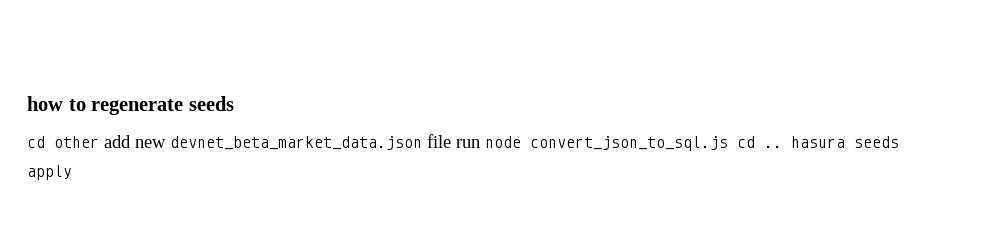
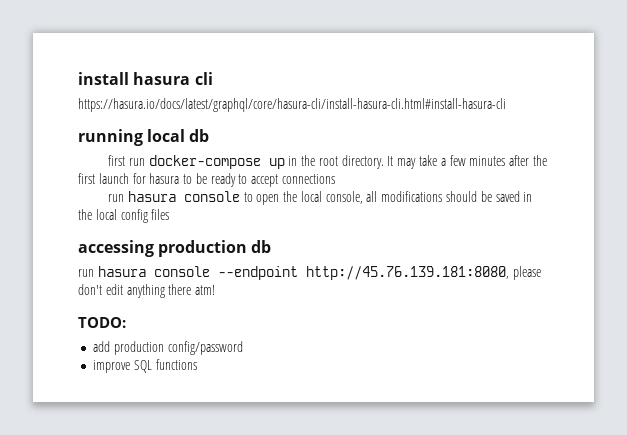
- how to regenerate seeds
- cd other add new devnet_beta_market_data.json file run node convert_json_to_sql.js cd .. hasura seeds apply
+ install hasura cli
+ https://hasura.io/docs/latest/graphql/core/hasura-cli/install-hasura-cli.html#install-hasura-cli
+ running local db
+ first run docker-compose up in the root directory. It may take a few minutes after the first launch for hasura to be ready to accept connections
+ run hasura console to open the local console, all modifications should be saved in the local config files
+ accessing production db
+ run hasura console --endpoint http://45.76.139.181:8080, please don't edit anything there atm!
+ TODO:
+ add production config/password
+ improve SQL functions

